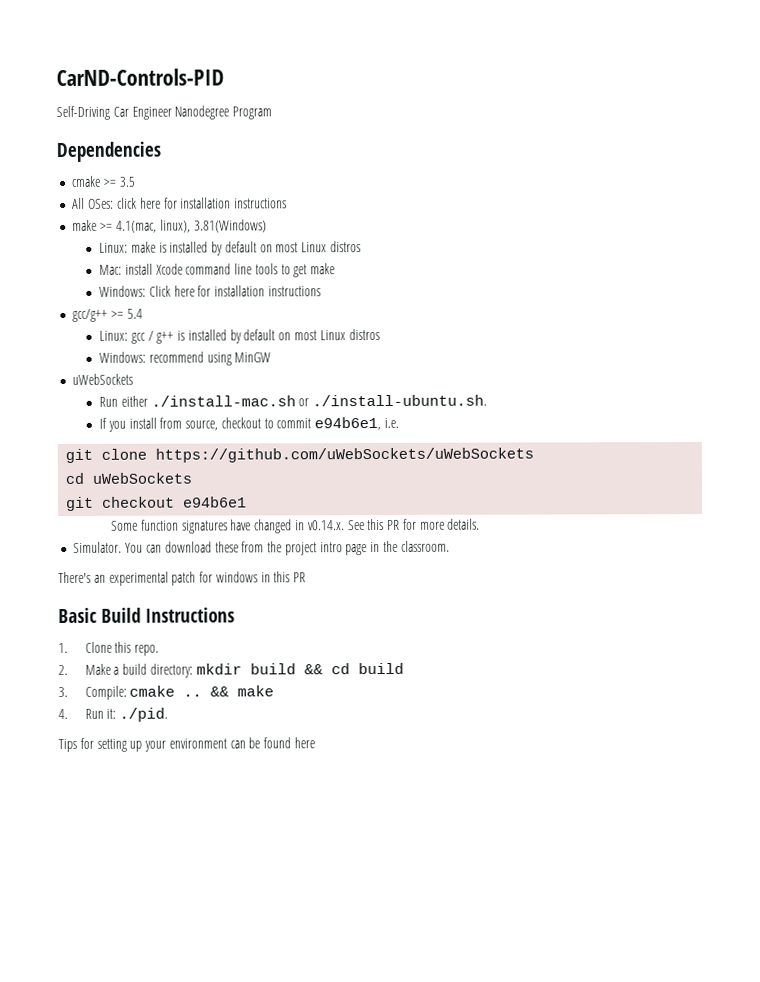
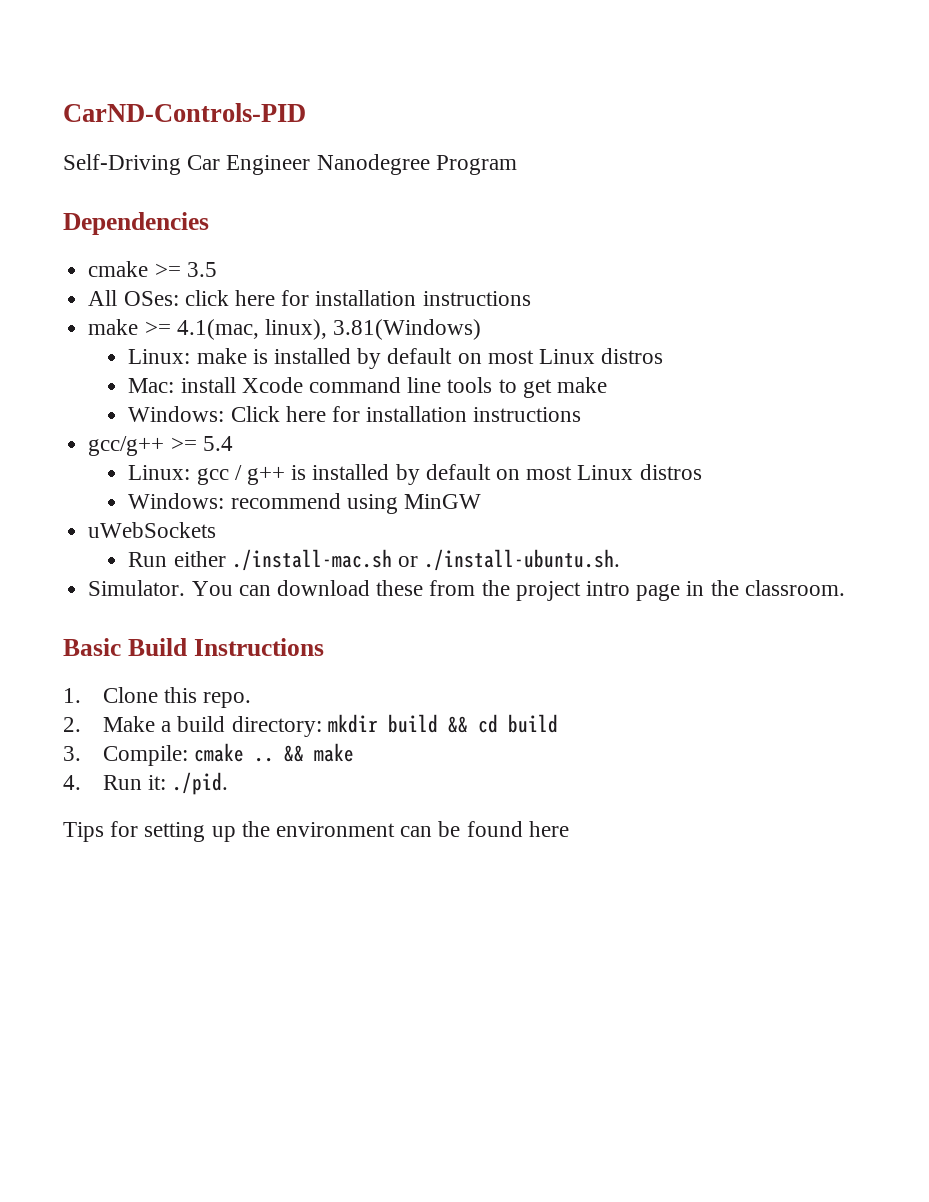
- If you install from source, checkout to commit e94b6e1, i.e.
- git clone https://github.com/uWebSockets/uWebSockets
- cd uWebSockets
- git checkout e94b6e1
- Some function signatures have changed in v0.14.x. See this PR for more details.
- There's an experimental patch for windows in this PR
- Tips for setting up your environment can be found here
+ Tips for setting up the environment can be found here

